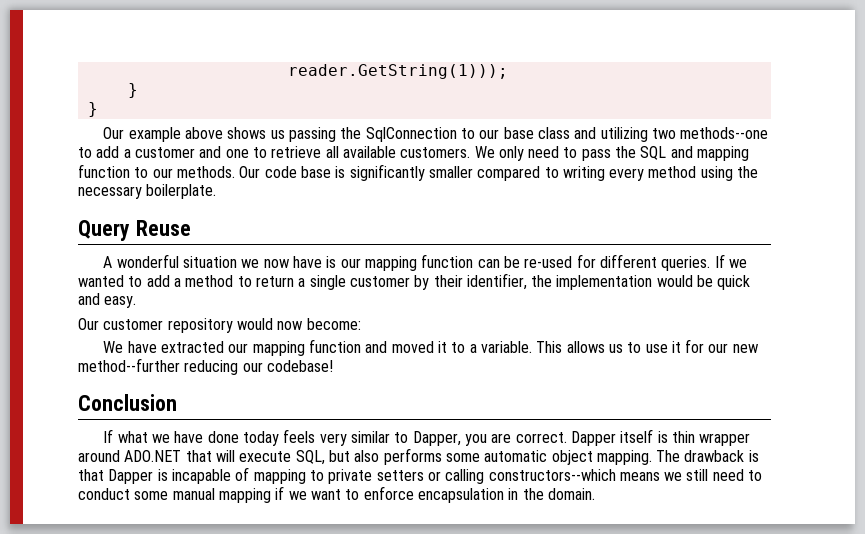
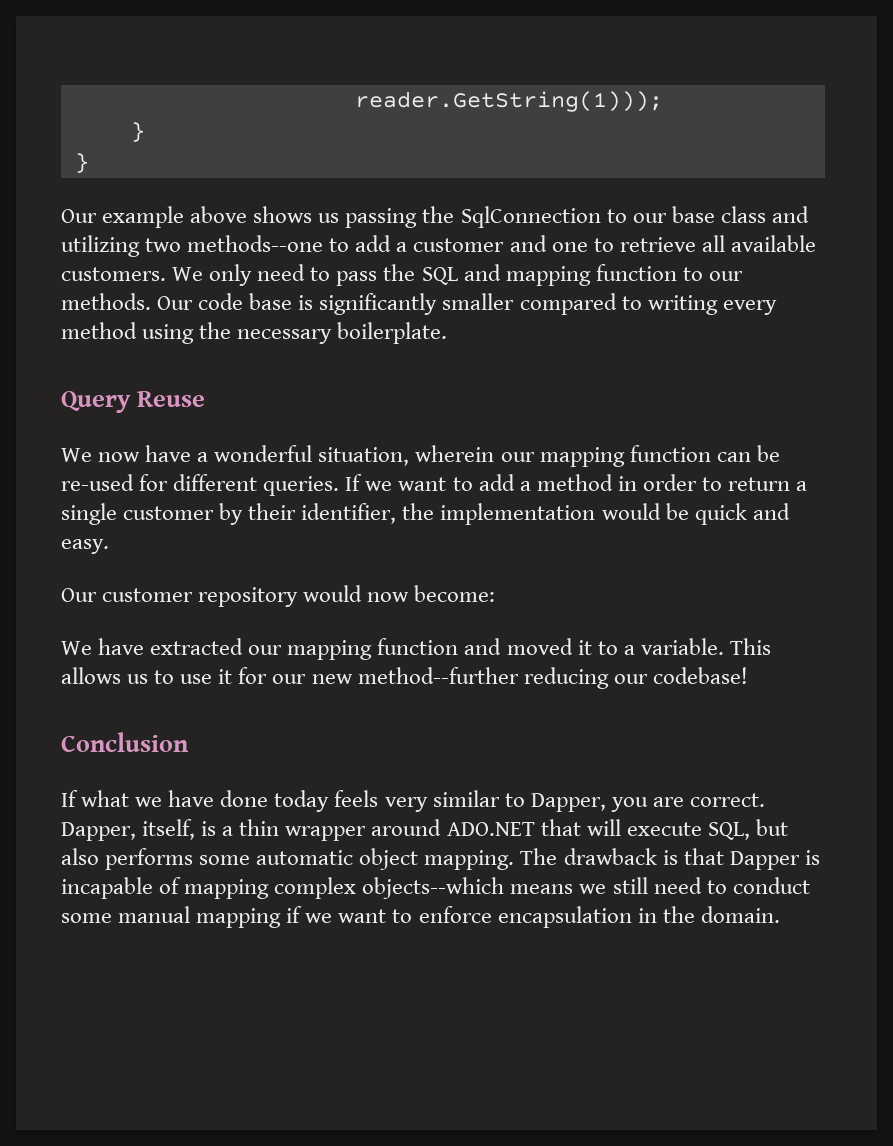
- A wonderful situation we now have is our mapping function can be re-used for different queries.
+ We now have a wonderful situation, wherein our mapping function can be re-used for different queries.
- If we wanted to add a method to return a single customer by their identifier, the implementation would be quick and easy.
+ If we want to add a method in order to return a single customer by their identifier, the implementation would be quick and easy.
- Dapper itself is thin wrapper around ADO.NET that will execute SQL, but also performs some automatic object mapping.
+ Dapper, itself, is a thin wrapper around ADO.NET that will execute SQL, but also performs some automatic object mapping.
- The drawback is that Dapper is incapable of mapping to private setters or calling constructors--which means we still need to conduct some manual mapping if we want to enforce encapsulation in the domain.
+ The drawback is that Dapper is incapable of mapping complex objects--which means we still need to conduct some manual mapping if we want to enforce encapsulation in the domain.

